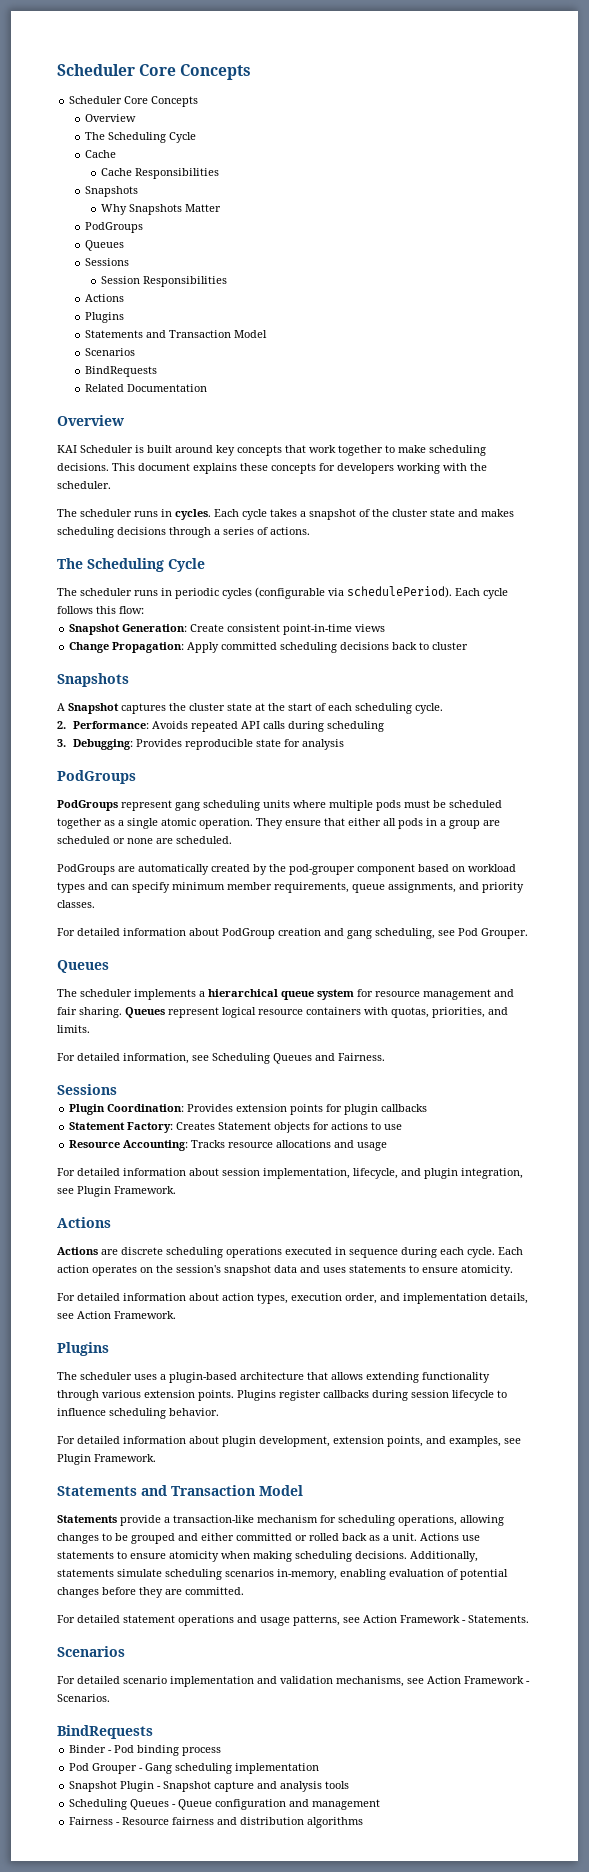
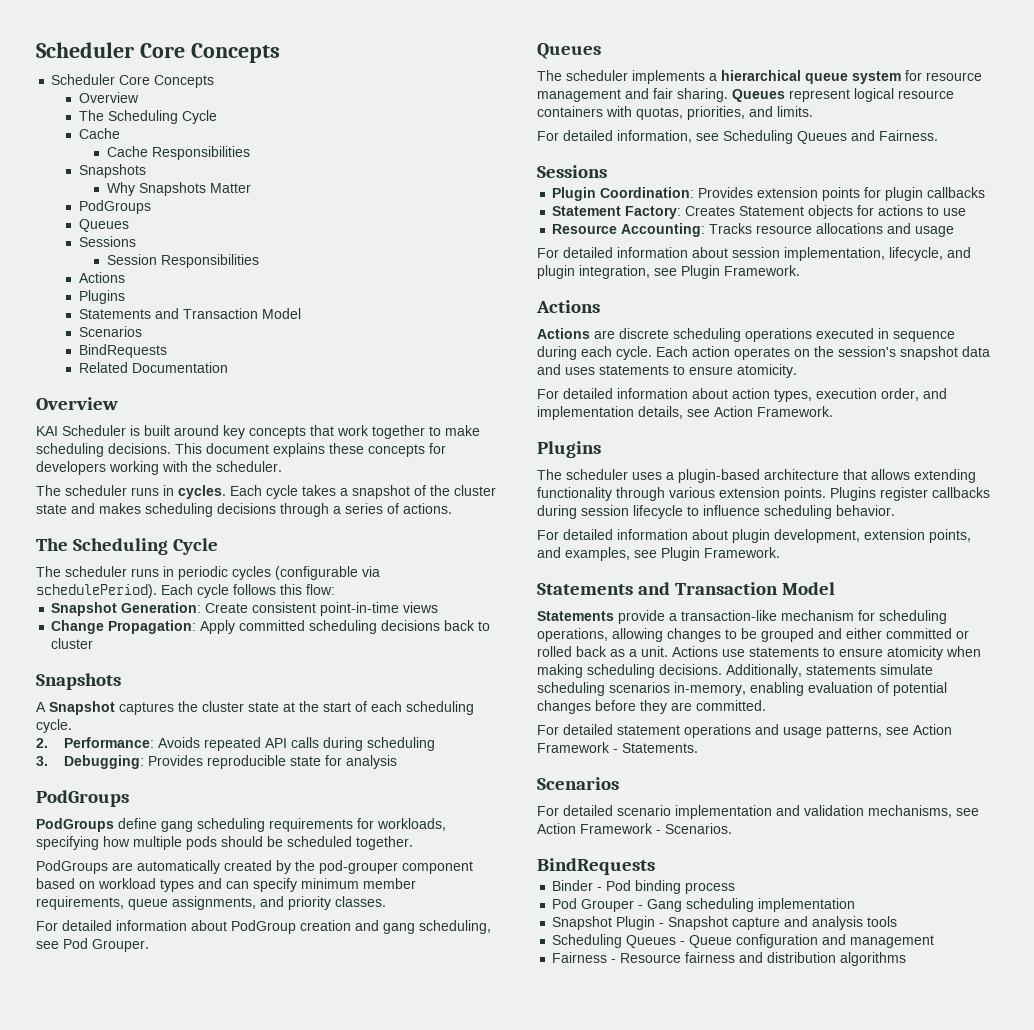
- PodGroups represent gang scheduling units where multiple pods must be scheduled together as a single atomic operation. They ensure that either all pods in a group are scheduled or none are scheduled.
+ PodGroups define gang scheduling requirements for workloads, specifying how multiple pods should be scheduled together.

